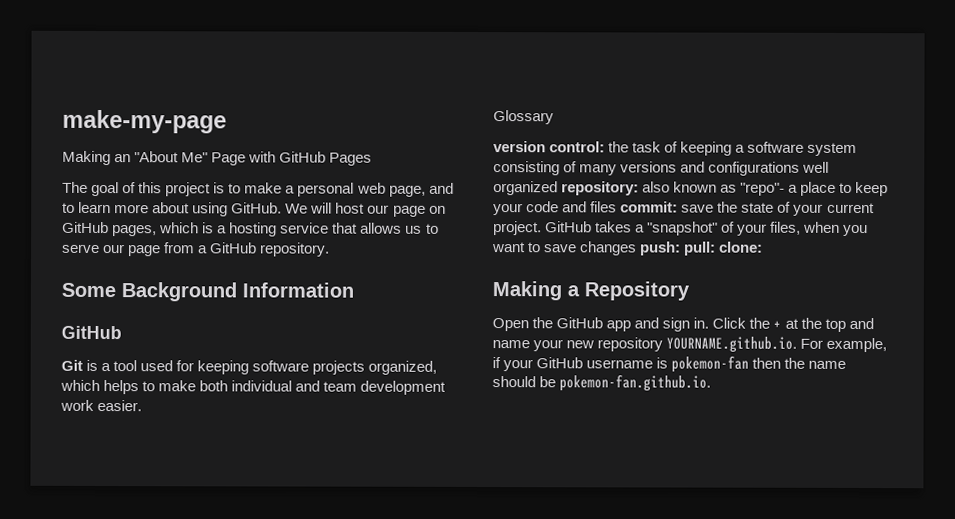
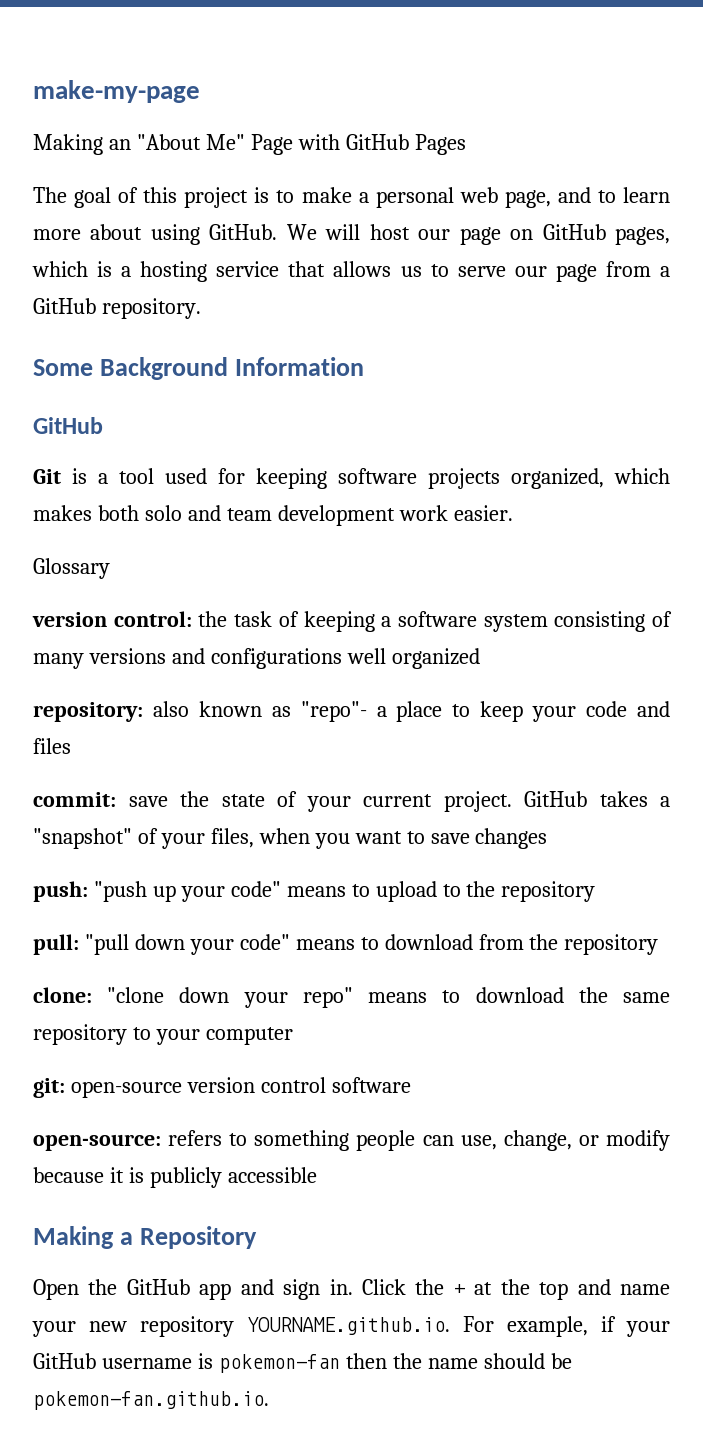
- Git is a tool used for keeping software projects organized, which helps to make both individual and team development work easier.
+ Git is a tool used for keeping software projects organized, which makes both solo and team development work easier.
- version control: the task of keeping a software system consisting of many versions and configurations well organized repository: also known as "repo"- a place to keep your code and files commit: save the state of your current project.
+ version control: the task of keeping a software system consisting of many versions and configurations well organized
+ repository: also known as "repo"- a place to keep your code and files
+ commit: save the state of your current project.
- GitHub takes a "snapshot" of your files, when you want to save changes push: pull: clone:
+ GitHub takes a "snapshot" of your files, when you want to save changes
+ push: "push up your code" means to upload to the repository
+ pull: "pull down your code" means to download from the repository
+ clone: "clone down your repo" means to download the same repository to your computer
+ git: open-source version control software
+ open-source: refers to something people can use, change, or modify because it is publicly accessible

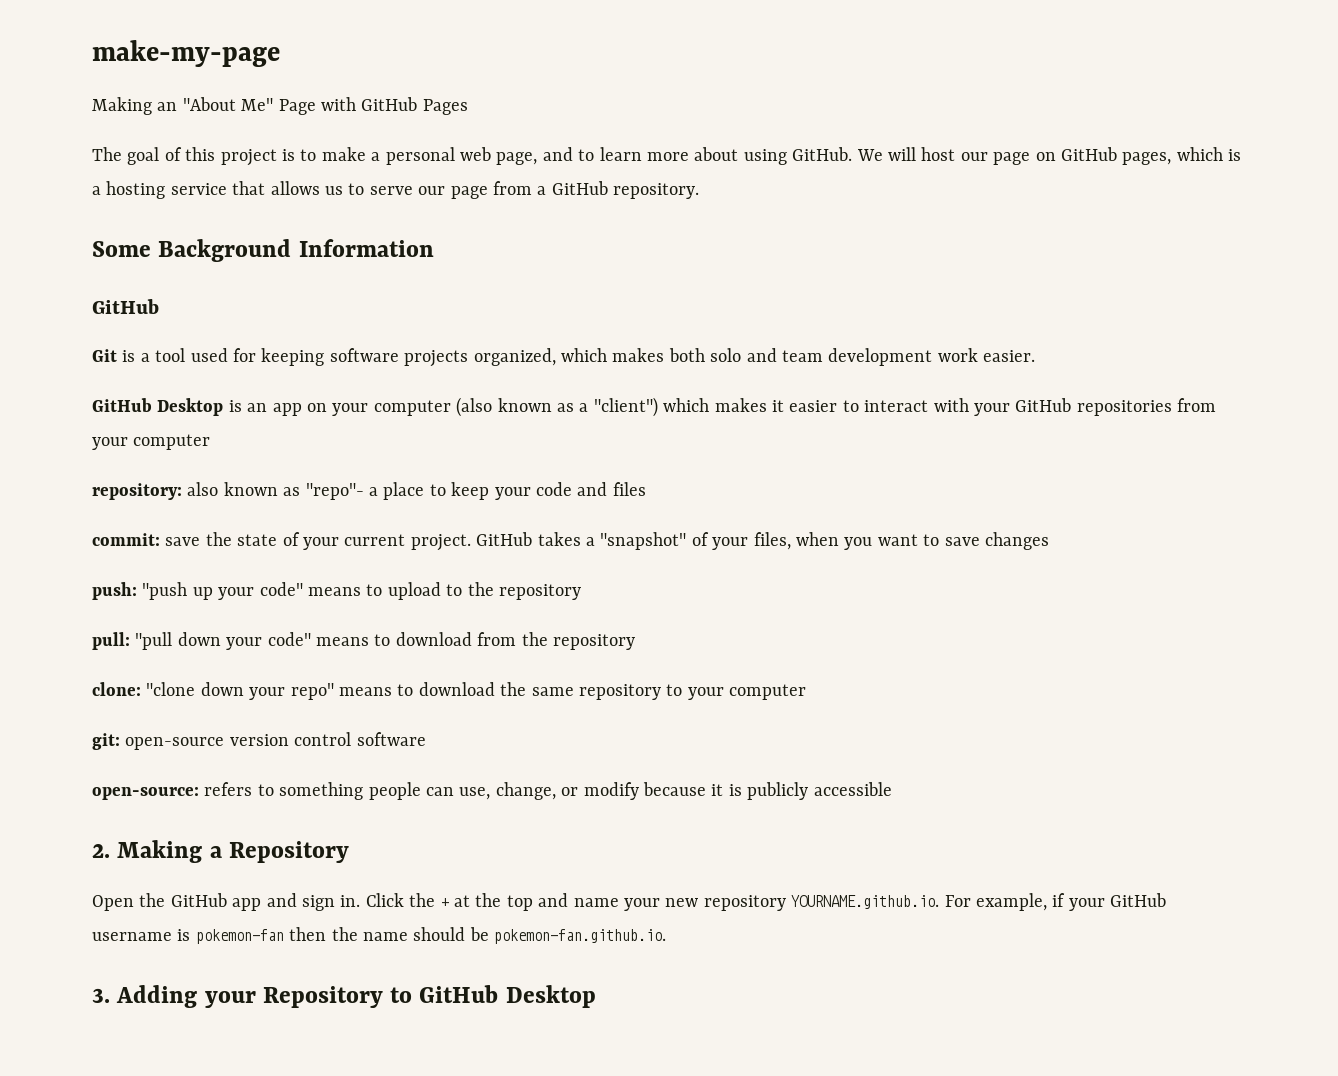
- Glossary
- version control: the task of keeping a software system consisting of many versions and configurations well organized
+ GitHub Desktop is an app on your computer (also known as a "client") which makes it easier to interact with your GitHub repositories from your computer
- Making a Repository
+ 2. Making a Repository
+ 3. Adding your Repository to GitHub Desktop

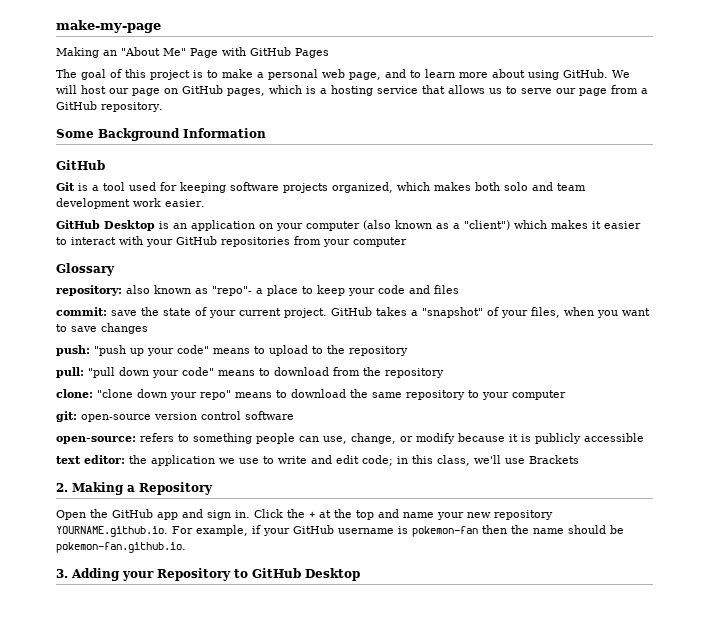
- GitHub Desktop is an app on your computer (also known as a "client") which makes it easier to interact with your GitHub repositories from your computer
+ GitHub Desktop is an application on your computer (also known as a "client") which makes it easier to interact with your GitHub repositories from your computer
+ Glossary
+ text editor: the application we use to write and edit code; in this class, we'll use Brackets

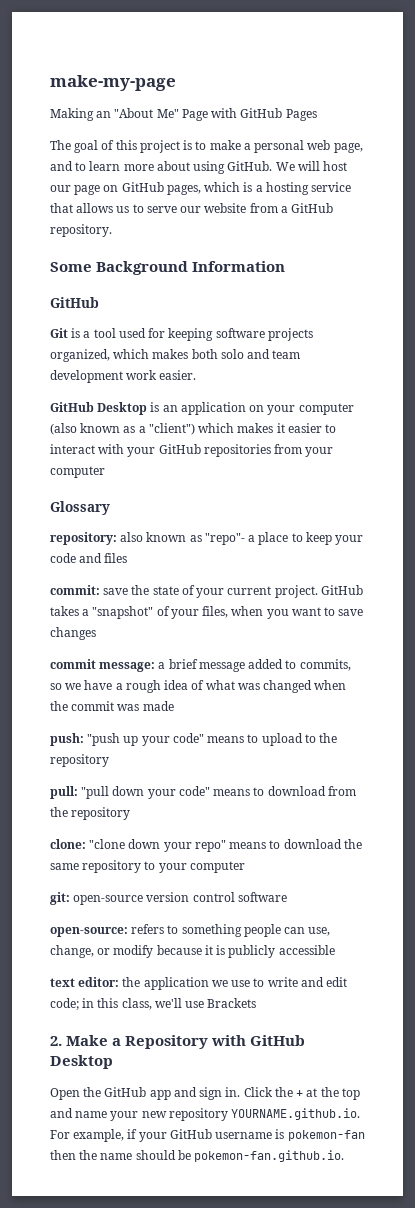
- We will host our page on GitHub pages, which is a hosting service that allows us to serve our page from a GitHub repository.
+ We will host our page on GitHub pages, which is a hosting service that allows us to serve our website from a GitHub repository.
+ commit message: a brief message added to commits, so we have a rough idea of what was changed when the commit was made
- 2. Making a Repository
+ 2. Make a Repository with GitHub Desktop
- 3. Adding your Repository to GitHub Desktop

